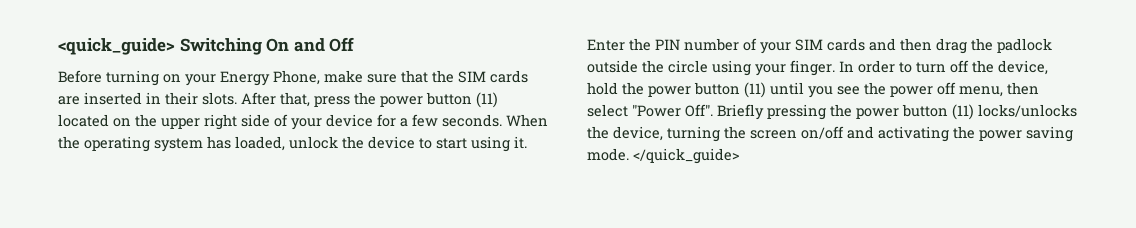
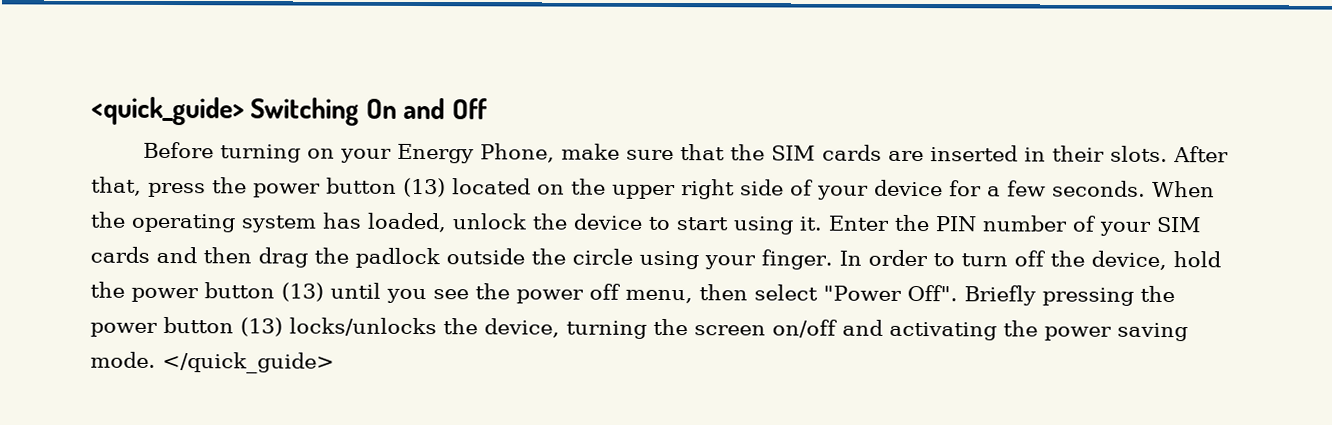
- After that, press the power button (11) located on the upper right side of your device for a few seconds.
+ After that, press the power button (13) located on the upper right side of your device for a few seconds.
- In order to turn off the device, hold the power button (11) until you see the power off menu, then select "Power Off".
+ In order to turn off the device, hold the power button (13) until you see the power off menu, then select "Power Off".
- Briefly pressing the power button (11) locks/unlocks the device, turning the screen on/off and activating the power saving mode.
+ Briefly pressing the power button (13) locks/unlocks the device, turning the screen on/off and activating the power saving mode.

